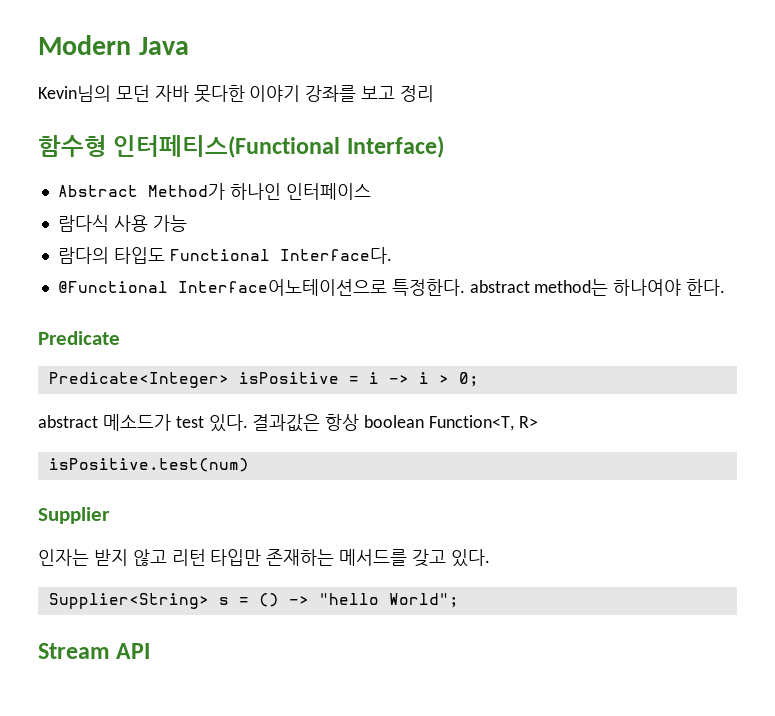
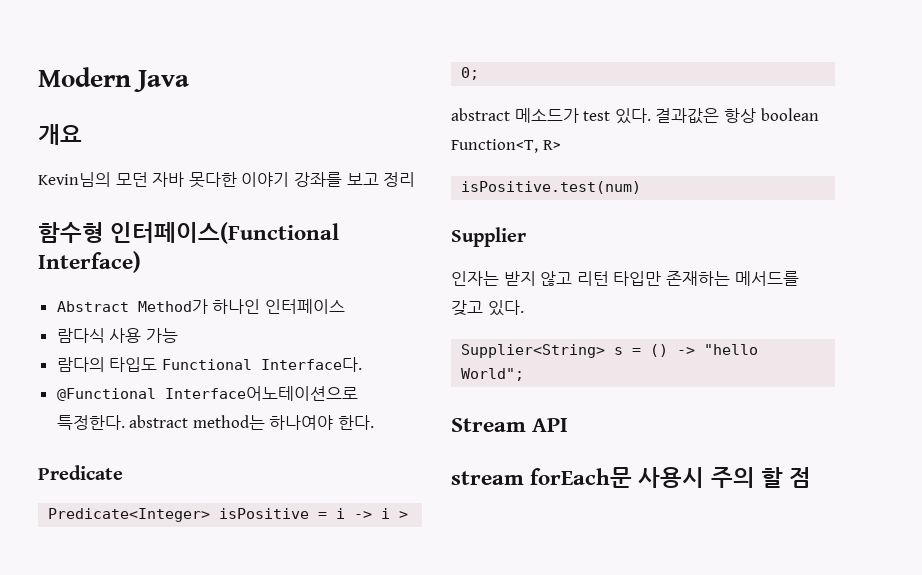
+ 개요
- 함수형 인터페티스(Functional Interface)
+ 함수형 인터페이스(Functional Interface)
+ stream forEach문 사용시 주의 할 점

